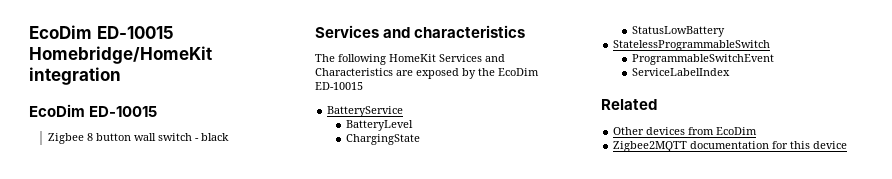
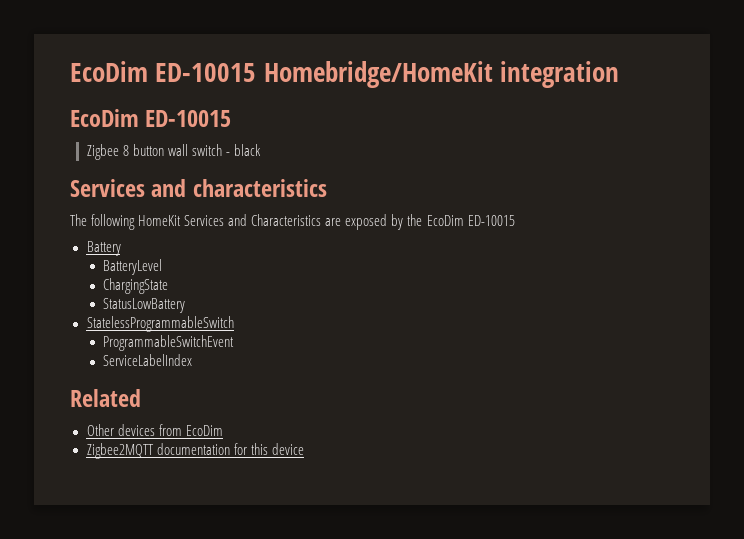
- BatteryService
+ Battery

